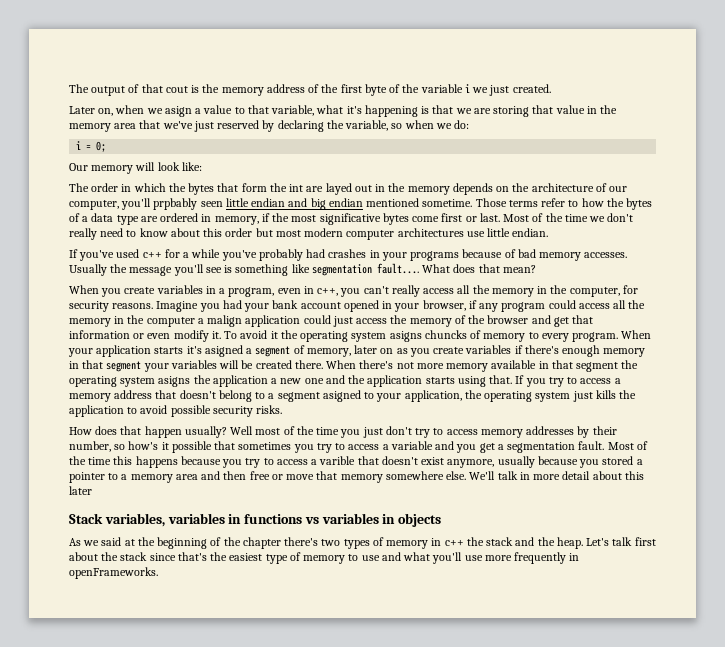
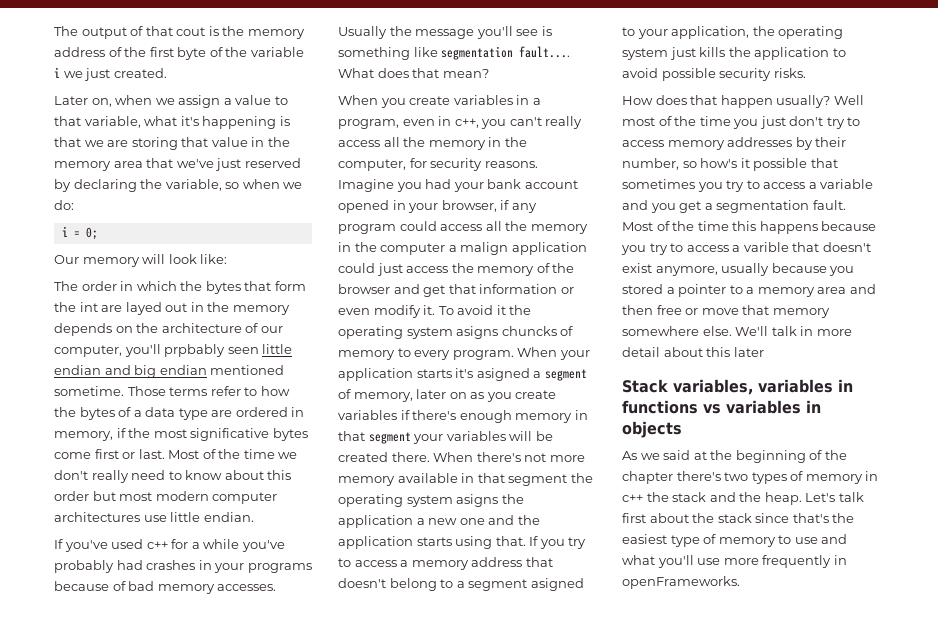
- Later on, when we asign a value to that variable, what it's happening is that we are storing that value in the memory area that we've just reserved by declaring the variable, so when we do:
+ Later on, when we assign a value to that variable, what it's happening is that we are storing that value in the memory area that we've just reserved by declaring the variable, so when we do:

